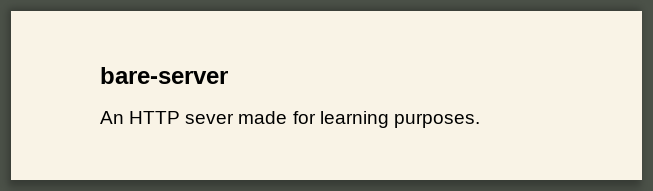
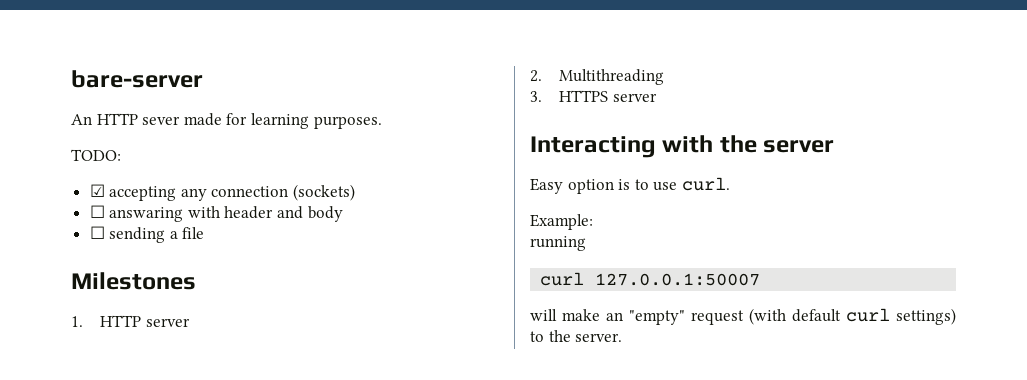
+ TODO:
+ ☑ accepting any connection (sockets)
+ ☐ answaring with header and body
+ ☐ sending a file
+ Milestones
+ 1. HTTP server
+ 2. Multithreading
+ 3. HTTPS server
+ Interacting with the server
+ Easy option is to use curl.
+ Example:
+ running
+ curl 127.0.0.1:50007
+ will make an "empty" request (with default curl settings) to the server.

